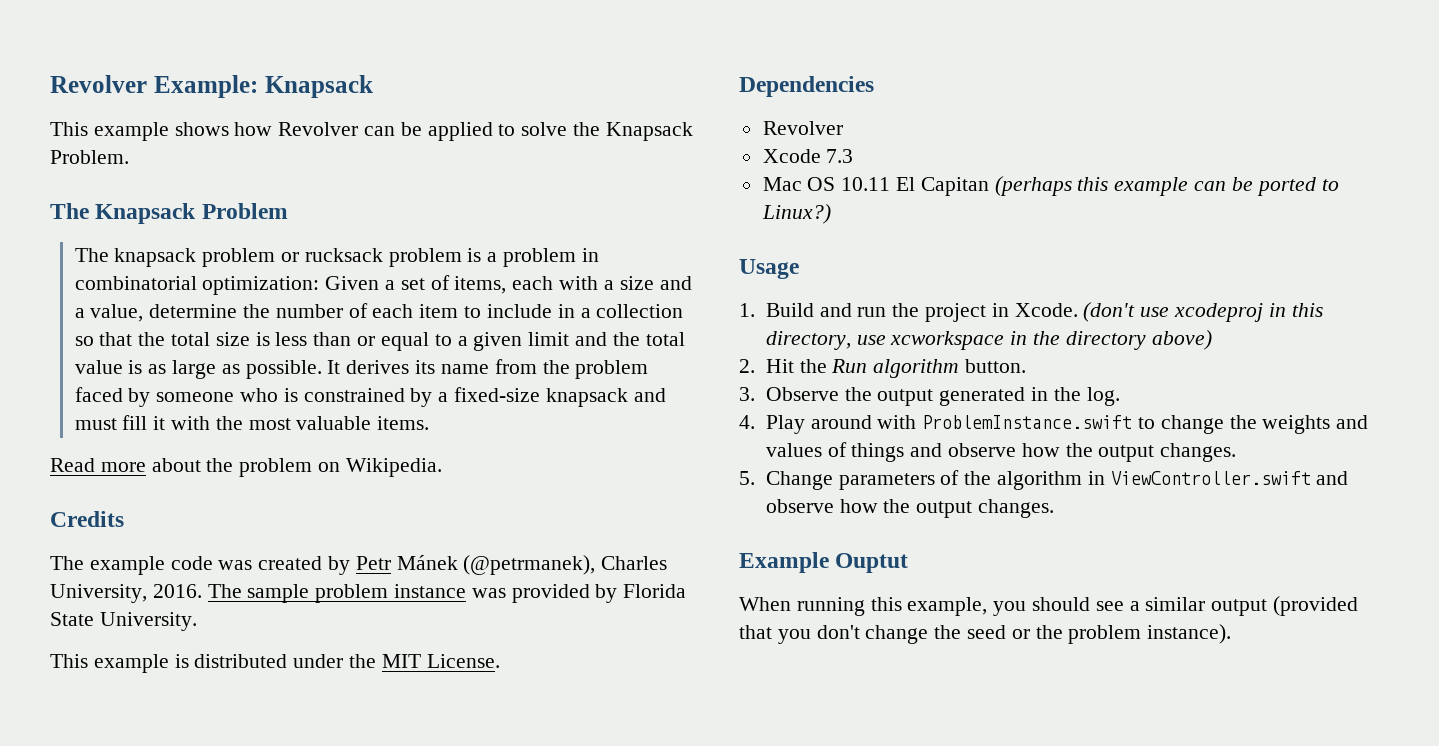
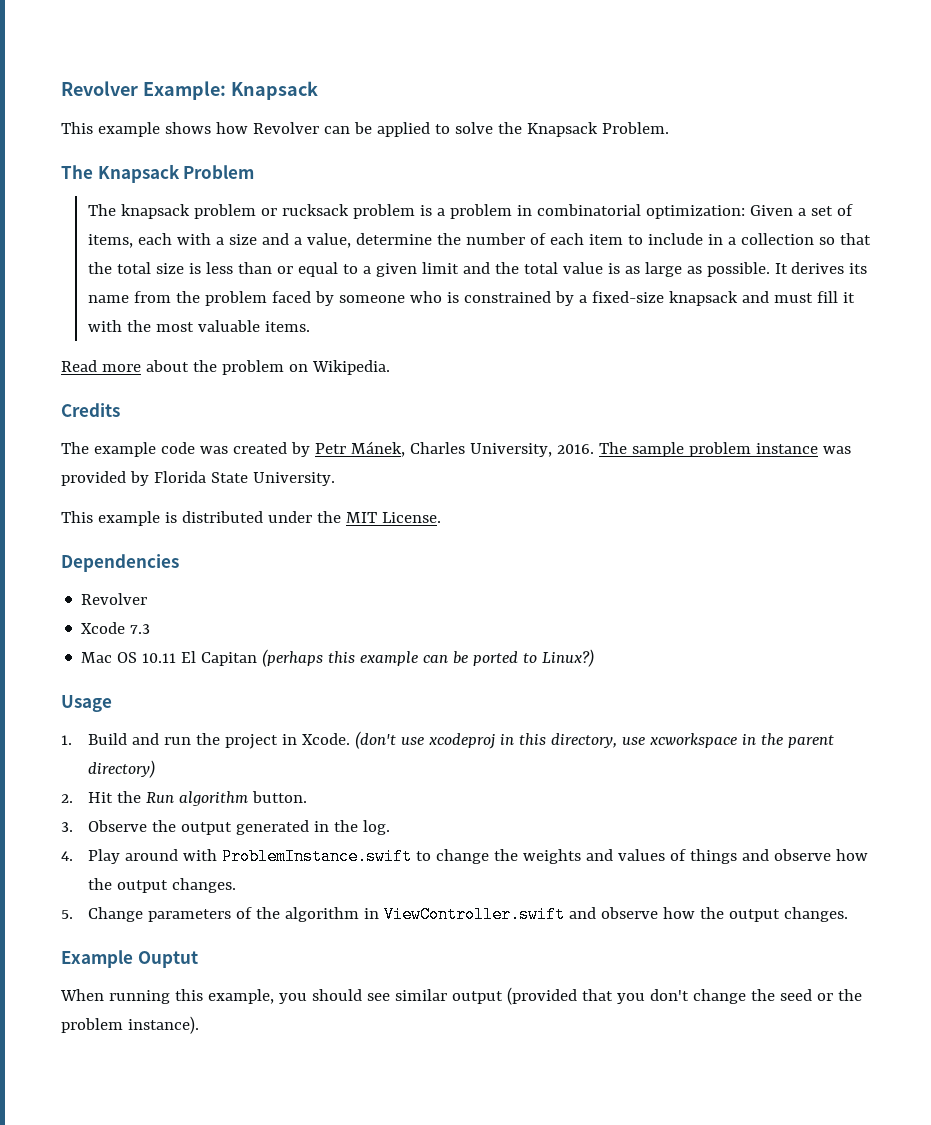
- The example code was created by Petr Mánek (@petrmanek), Charles University, 2016.
+ The example code was created by Petr Mánek, Charles University, 2016.
- (don't use xcodeproj in this directory, use xcworkspace in the directory above)
+ (don't use xcodeproj in this directory, use xcworkspace in the parent directory)
- When running this example, you should see a similar output (provided that you don't change the seed or the problem instance).
+ When running this example, you should see similar output (provided that you don't change the seed or the problem instance).

